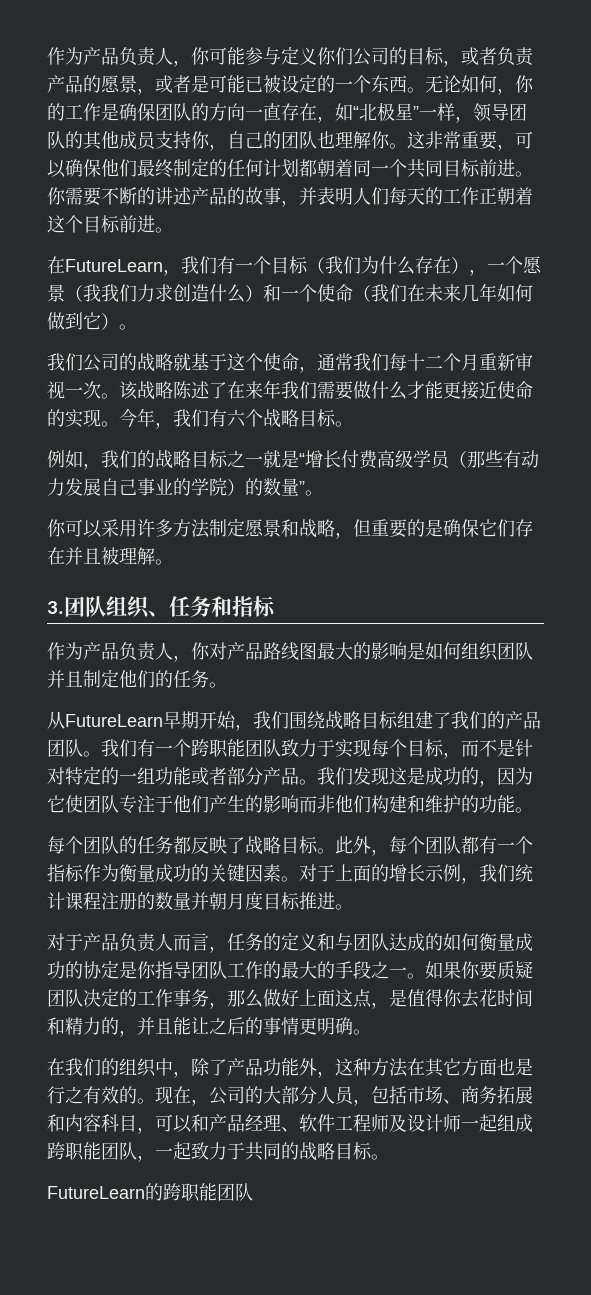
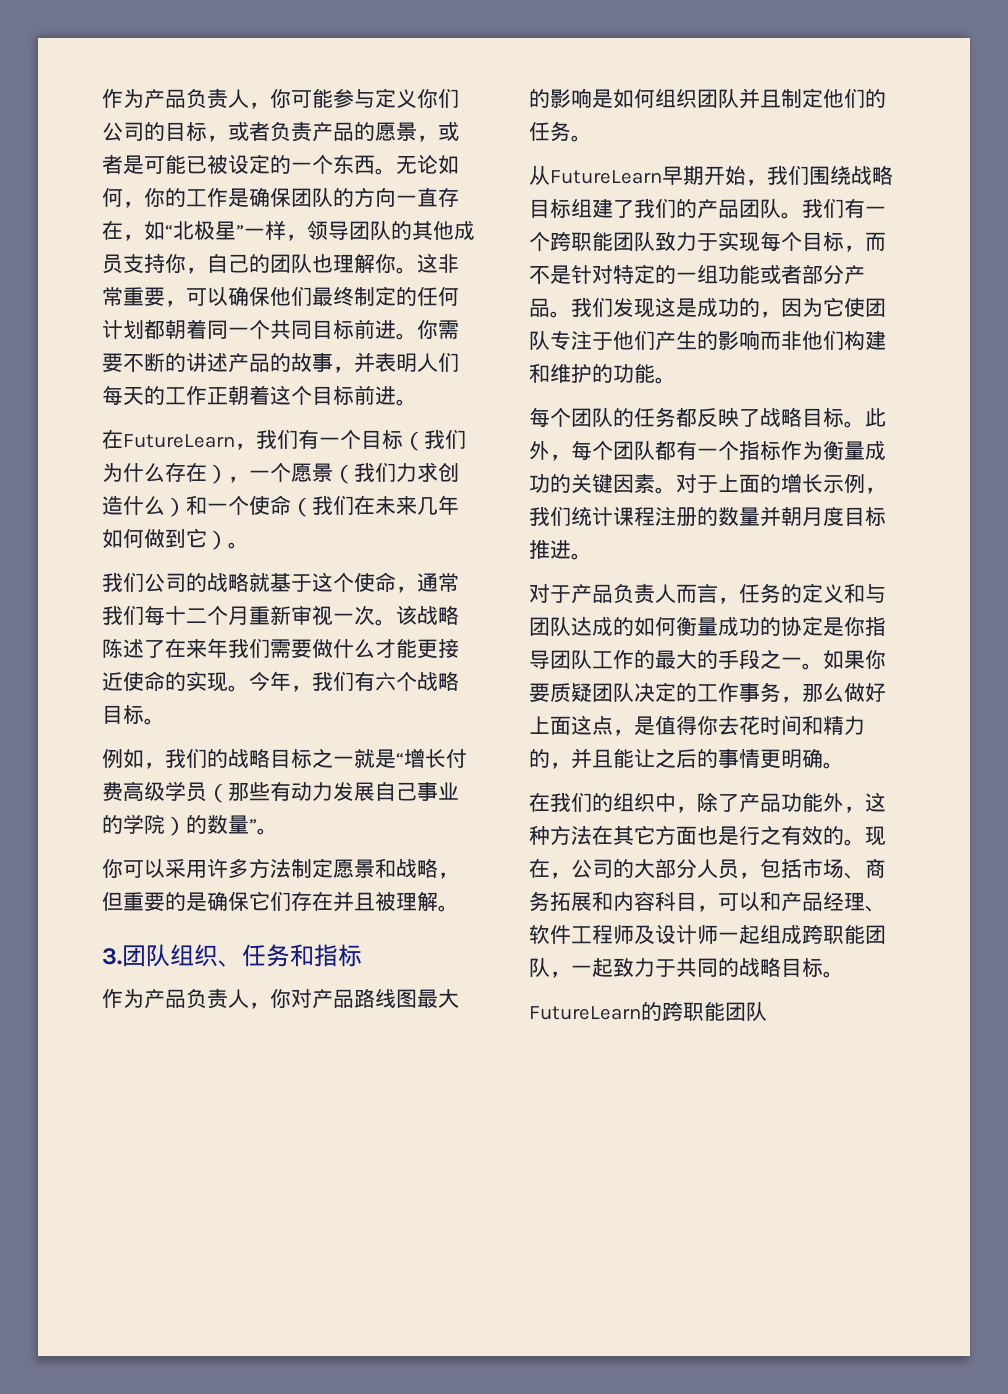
- 在FutureLearn，我们有一个目标（我们为什么存在），一个愿景（我我们力求创造什么）和一个使命（我们在未来几年如何做到它）。
+ 在FutureLearn，我们有一个目标（我们为什么存在），一个愿景（我们力求创造什么）和一个使命（我们在未来几年如何做到它）。

